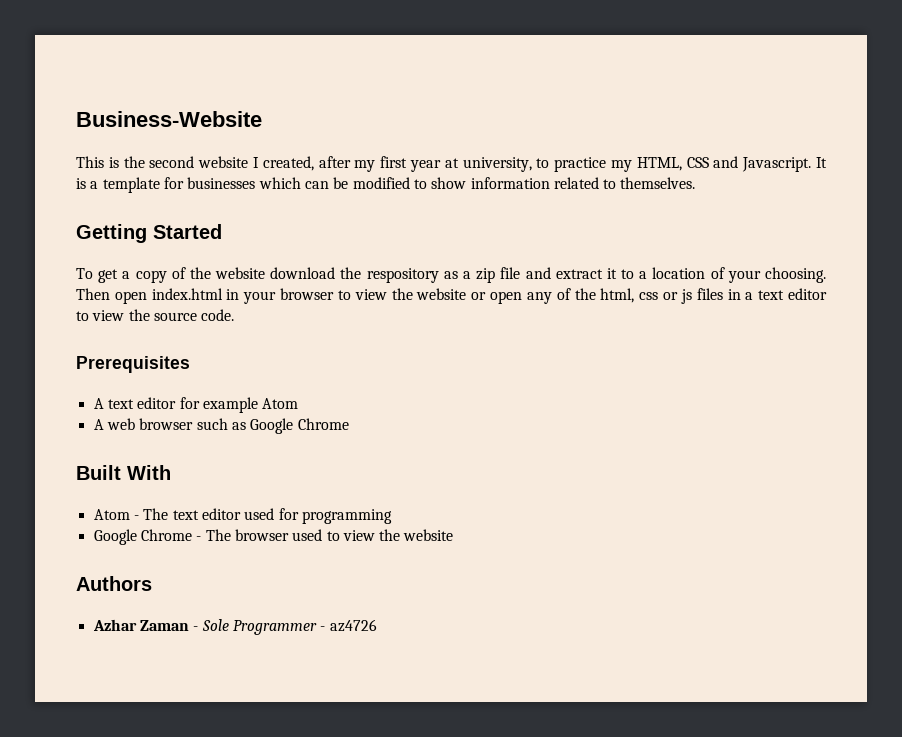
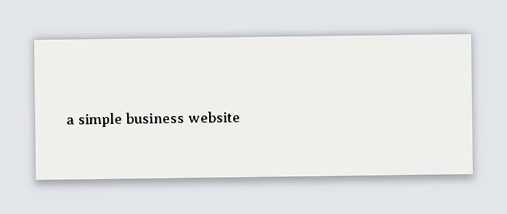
- Business-Website
- This is the second website I created, after my first year at university, to practice my HTML, CSS and Javascript. It is a template for businesses which can be modified to show information related to themselves.
- Getting Started
- To get a copy of the website download the respository as a zip file and extract it to a location of your choosing. Then open index.html in your browser to view the website or open any of the html, css or js files in a text editor to view the source code.
- Prerequisites
- A text editor for example Atom
- A web browser such as Google Chrome
- Built With
- Atom - The text editor used for programming
- Google Chrome - The browser used to view the website
- Authors
- Azhar Zaman - Sole Programmer - az4726
+ a simple business website

